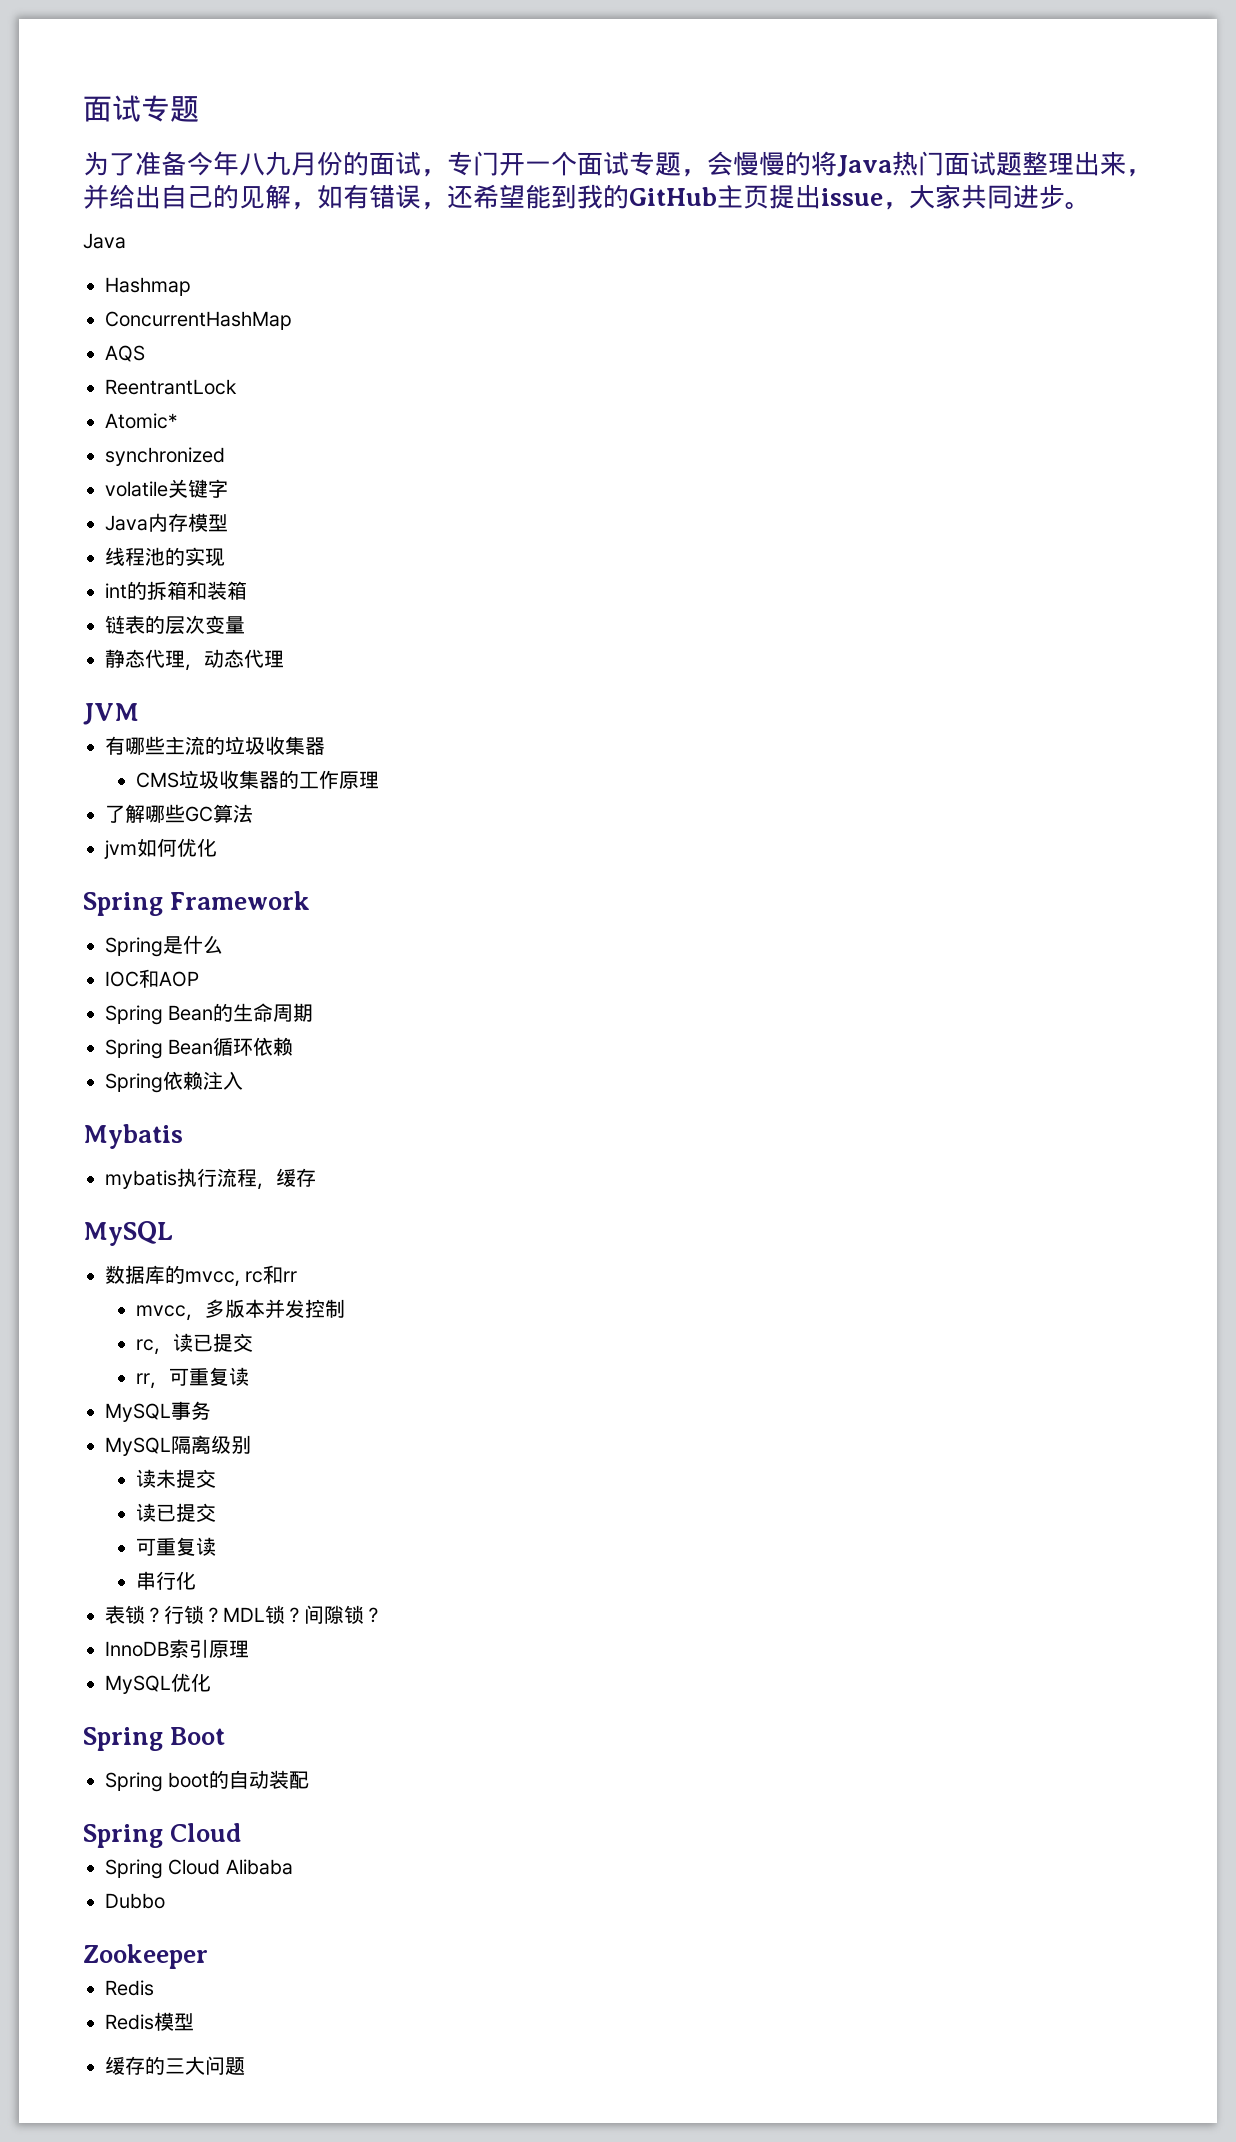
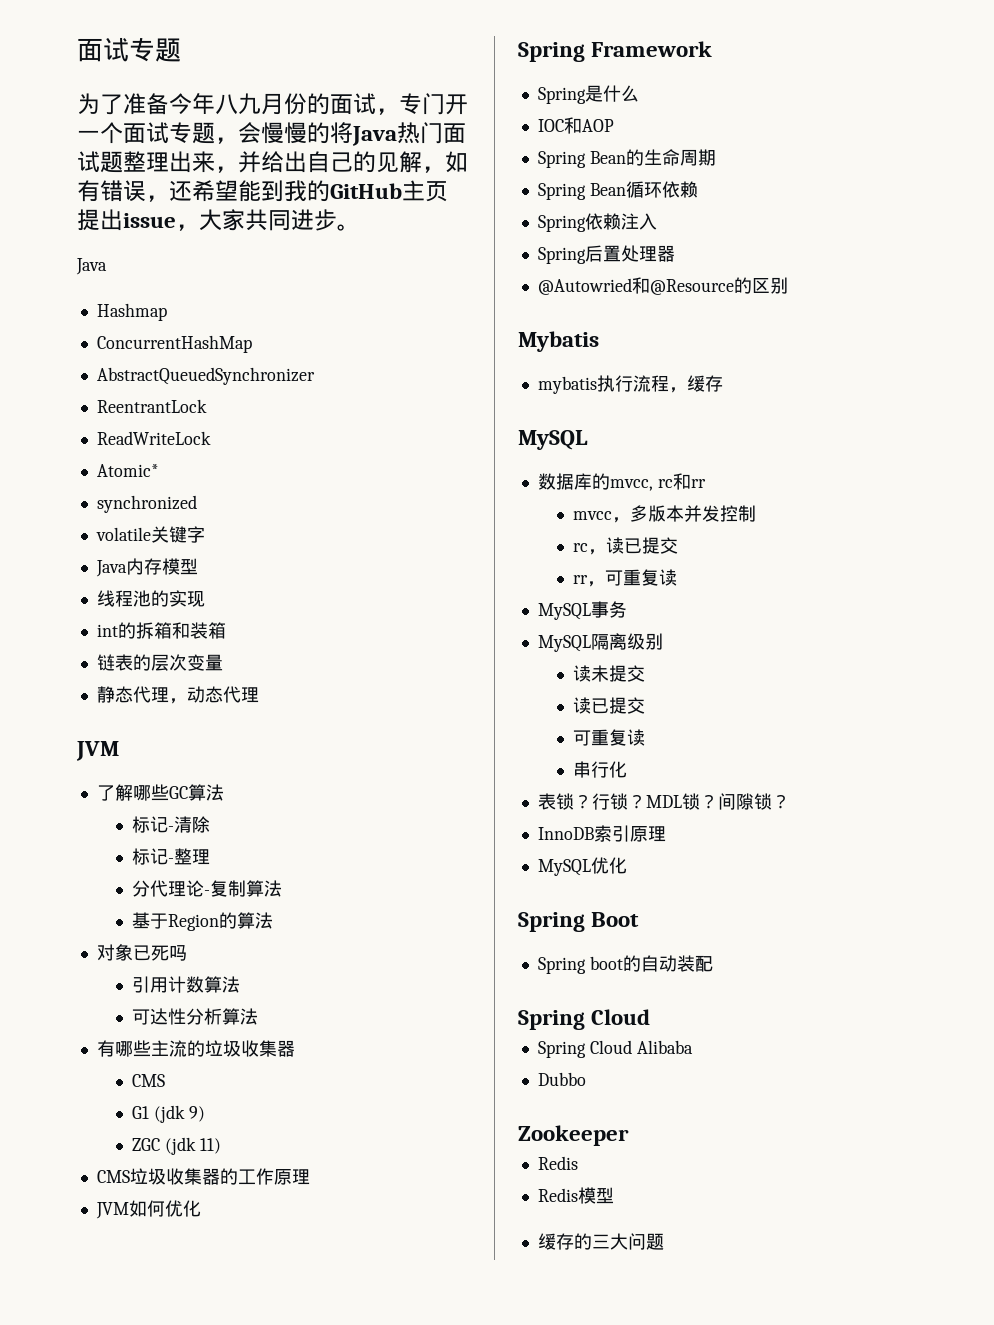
- AQS
+ AbstractQueuedSynchronizer
+ ReadWriteLock
+ 了解哪些GC算法
+ 标记-清除
+ 标记-整理
+ 分代理论-复制算法
+ 基于Region的算法
+ 对象已死吗
+ 引用计数算法
+ 可达性分析算法
  有哪些主流的垃圾收集器
+ CMS
+ G1 (jdk 9)
+ ZGC (jdk 11)
- 了解哪些GC算法
- jvm如何优化
+ JVM如何优化
+ Spring后置处理器
+ @Autowried和@Resource的区别

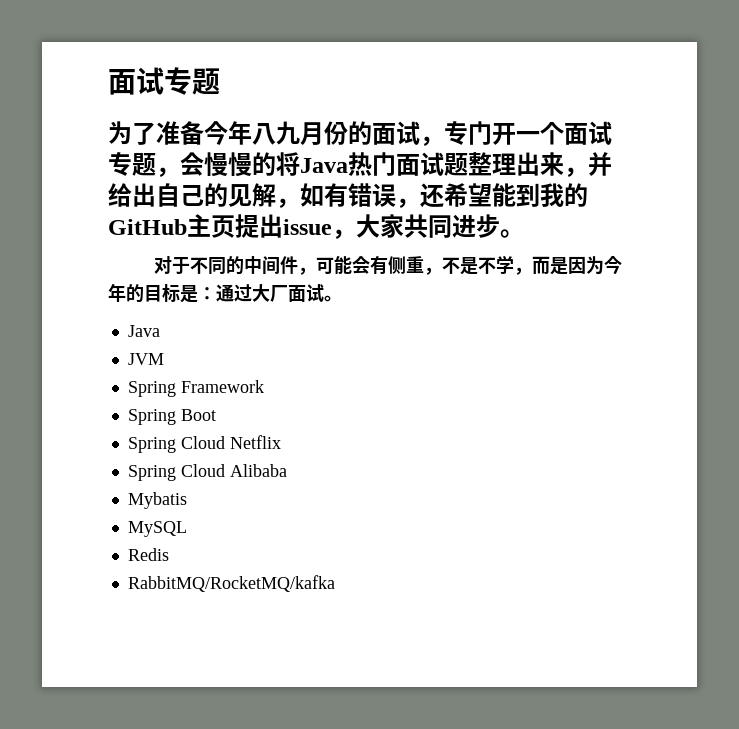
  为了准备今年八九月份的面试，专门开一个面试专题，会慢慢的将Java热门面试题整理出来，并给出自己的见解，如有错误，还希望能到我的GitHub主页提出issue，大家共同进步。
+ 对于不同的中间件，可能会有侧重，不是不学，而是因为今年的目标是：通过大厂面试。
  Java
- Hashmap
- ConcurrentHashMap
- AbstractQueuedSynchronizer
- ReentrantLock
- ReadWriteLock
- Atomic*
- synchronized
- volatile关键字
- Java内存模型
- 线程池的实现
- int的拆箱和装箱
- 链表的层次变量
- 静态代理，动态代理
  JVM
- 了解哪些GC算法
- 标记-清除
- 标记-整理
- 分代理论-复制算法
- 基于Region的算法
- 对象已死吗
- 引用计数算法
- 可达性分析算法
- 有哪些主流的垃圾收集器
- CMS
- G1 (jdk 9)
- ZGC (jdk 11)
- CMS垃圾收集器的工作原理
- JVM如何优化
  Spring Framework
- Spring是什么
- IOC和AOP
- Spring Bean的生命周期
- Spring Bean循环依赖
- Spring依赖注入
- Spring后置处理器
- @Autowried和@Resource的区别
- Mybatis
- mybatis执行流程，缓存
- MySQL
- 数据库的mvcc, rc和rr
- mvcc，多版本并发控制
- rc，读已提交
- rr，可重复读
- MySQL事务
- MySQL隔离级别
- 读未提交
- 读已提交
- 可重复读
- 串行化
- 表锁？行锁？MDL锁？间隙锁？
- InnoDB索引原理
- MySQL优化
  Spring Boot
- Spring boot的自动装配
- Spring Cloud
+ Spring Cloud Netflix
- Dubbo
- Zookeeper
+ Mybatis
+ MySQL
- Redis模型
- 缓存的三大问题
+ RabbitMQ/RocketMQ/kafka

